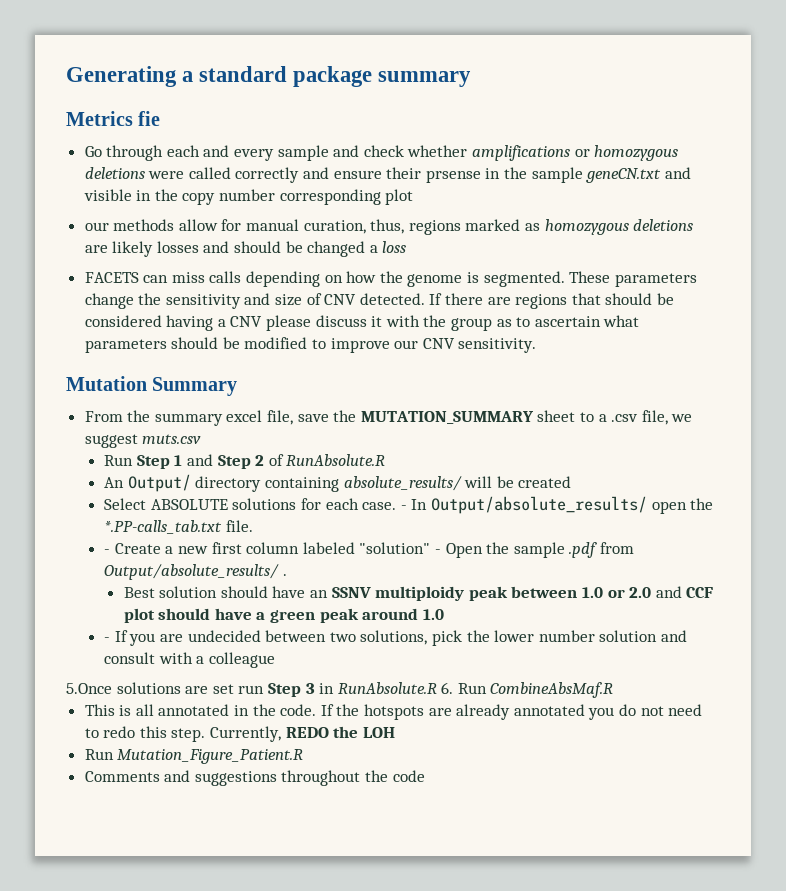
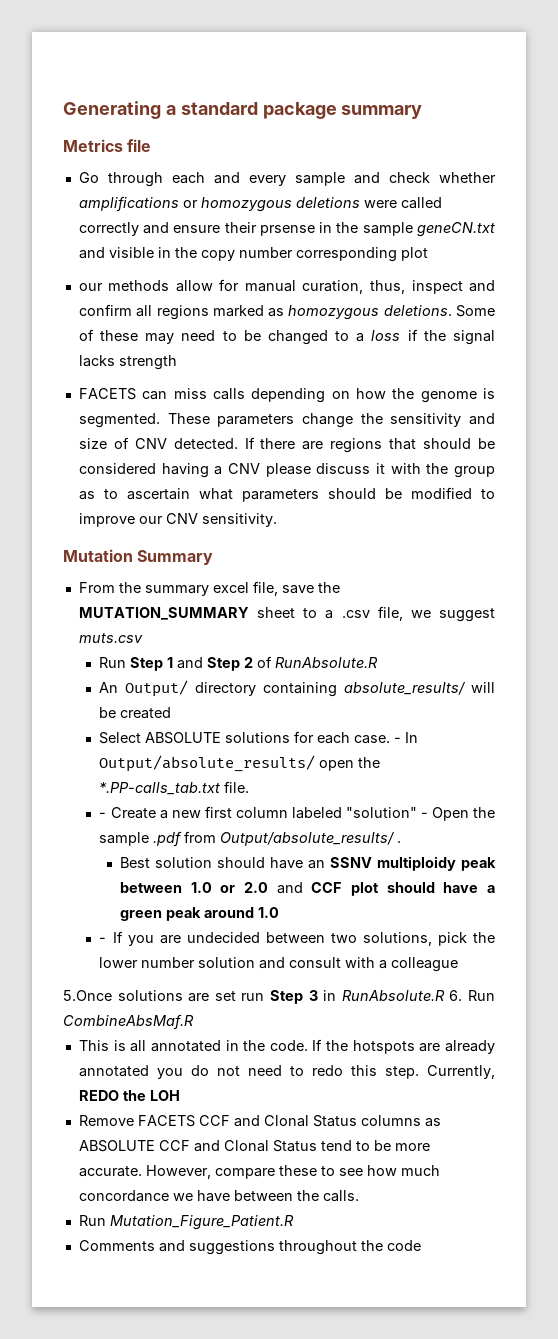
- Metrics fie
+ Metrics file
- our methods allow for manual curation, thus, regions marked as homozygous deletions are likely losses and should be changed a loss
+ our methods allow for manual curation, thus, inspect and confirm all regions marked as homozygous deletions. Some of these may need to be changed to a loss if the signal lacks strength
+ Remove FACETS CCF and Clonal Status columns as ABSOLUTE CCF and Clonal Status tend to be more accurate. However, compare these to see how much concordance we have between the calls.

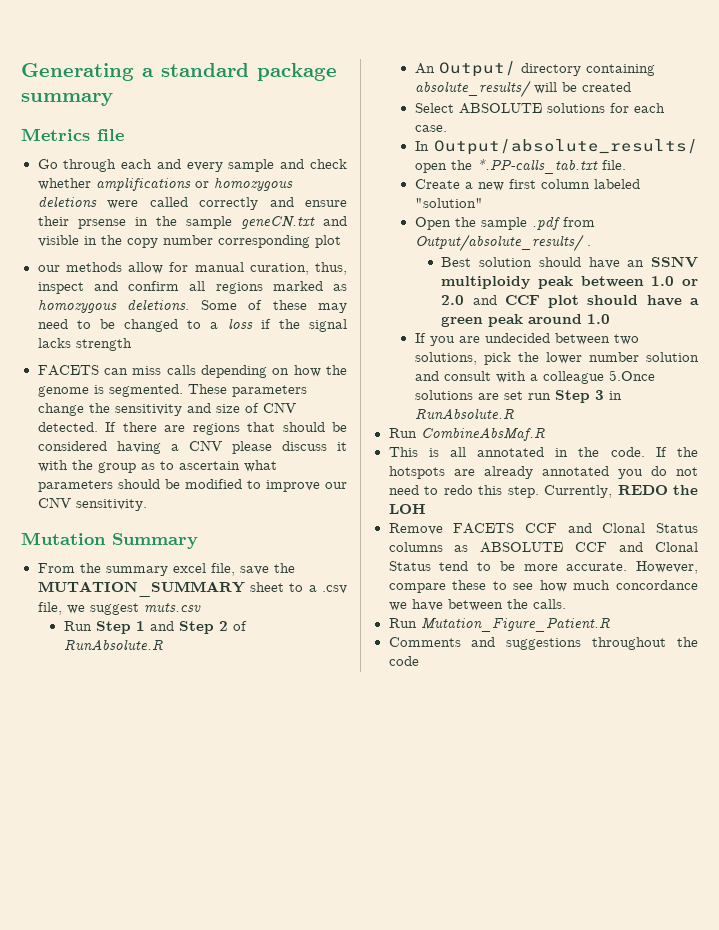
- Select ABSOLUTE solutions for each case. - In Output/absolute_results/ open the *.PP-calls_tab.txt file.
+ Select ABSOLUTE solutions for each case.
+ In Output/absolute_results/ open the *.PP-calls_tab.txt file.
- - Create a new first column labeled "solution" - Open the sample .pdf from Output/absolute_results/ .
+ Create a new first column labeled "solution"
+ Open the sample .pdf from Output/absolute_results/ .
- - If you are undecided between two solutions, pick the lower number solution and consult with a colleague
- 5.Once solutions are set run Step 3 in RunAbsolute.R 6. Run CombineAbsMaf.R
+ If you are undecided between two solutions, pick the lower number solution and consult with a colleague 5.Once solutions are set run Step 3 in RunAbsolute.R
+ Run CombineAbsMaf.R

